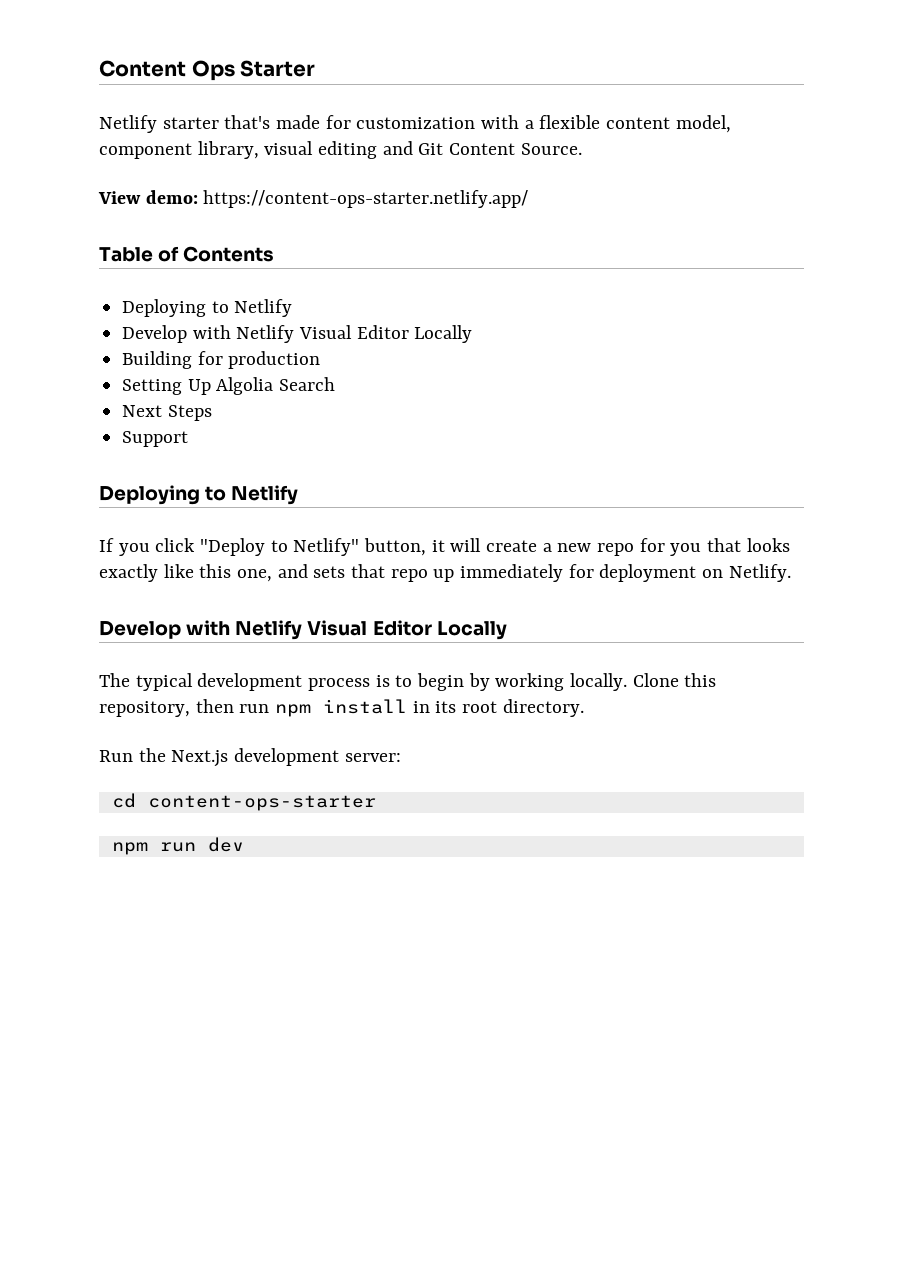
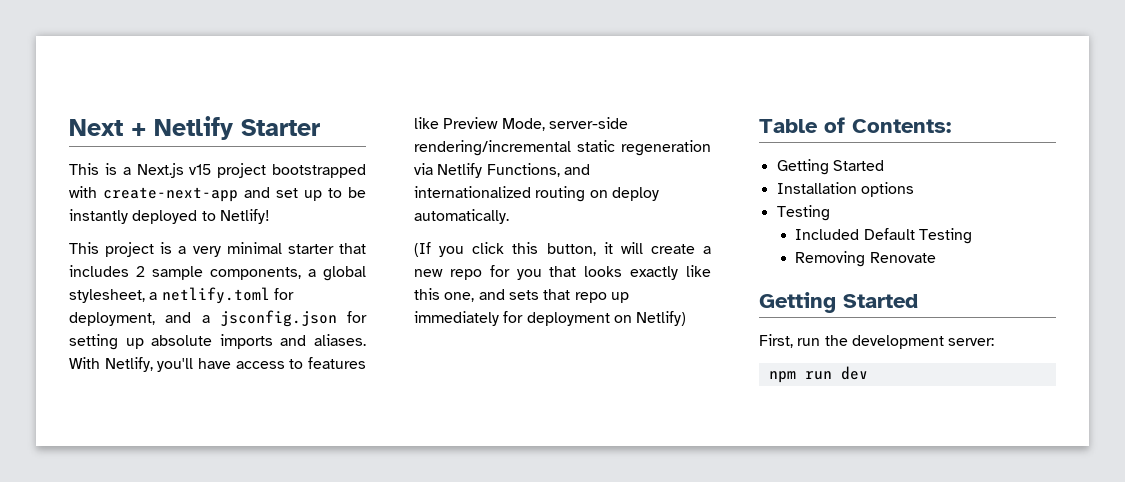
- Content Ops Starter
- Netlify starter that's made for customization with a flexible content model, component library, visual editing and Git Content Source.
- View demo: https://content-ops-starter.netlify.app/
- Table of Contents
- Deploying to Netlify
- Develop with Netlify Visual Editor Locally
- Building for production
- Setting Up Algolia Search
- Next Steps
- Support
- Deploying to Netlify
- If you click "Deploy to Netlify" button, it will create a new repo for you that looks exactly like this one, and sets that repo up immediately for deployment on Netlify.
- Develop with Netlify Visual Editor Locally
- The typical development process is to begin by working locally. Clone this repository, then run npm install in its root directory.
- Run the Next.js development server:
+ Next + Netlify Starter
+ This is a Next.js v15 project bootstrapped with create-next-app and set up to be instantly deployed to Netlify!
+ This project is a very minimal starter that includes 2 sample components, a global stylesheet, a netlify.toml for deployment, and a jsconfig.json for setting up absolute imports and aliases. With Netlify, you'll have access to features like Preview Mode, server-side rendering/incremental static regeneration via Netlify Functions, and internationalized routing on deploy automatically.
+ (If you click this button, it will create a new repo for you that looks exactly like this one, and sets that repo up immediately for deployment on Netlify)
+ Table of Contents:
+ Getting Started
+ Installation options
+ Testing
+ Included Default Testing
+ Removing Renovate
+ Getting Started
+ First, run the development server:
- cd content-ops-starter

